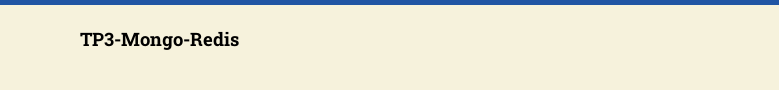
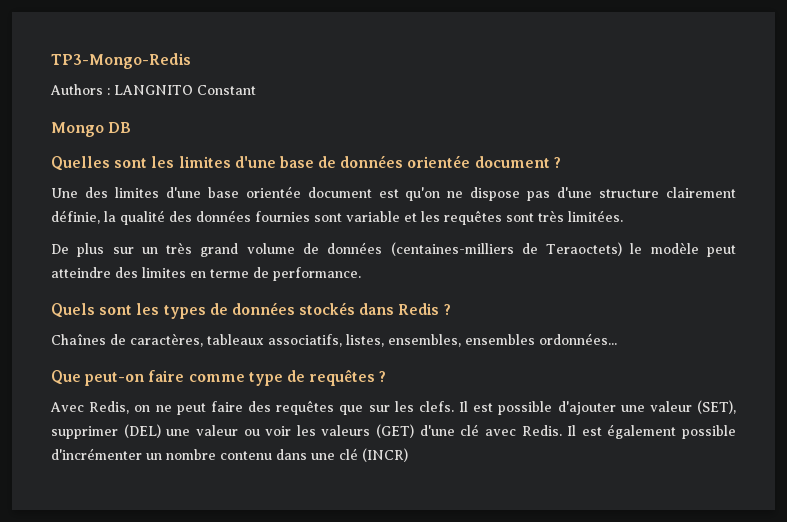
+ Authors : LANGNITO Constant
+ Mongo DB
+ Quelles sont les limites d'une base de données orientée document ?
+ Une des limites d'une base orientée document est qu'on ne dispose pas d'une structure clairement définie, la qualité des données fournies sont variable et les requêtes sont très limitées.
+ De plus sur un très grand volume de données (centaines-milliers de Teraoctets) le modèle peut atteindre des limites en terme de performance.
+ Quels sont les types de données stockés dans Redis ?
+ Chaînes de caractères, tableaux associatifs, listes, ensembles, ensembles ordonnées...
+ Que peut-on faire comme type de requêtes ?
+ Avec Redis, on ne peut faire des requêtes que sur les clefs. Il est possible d'ajouter une valeur (SET), supprimer (DEL) une valeur ou voir les valeurs (GET) d'une clé avec Redis. Il est également possible d'incrémenter un nombre contenu dans une clé (INCR)

